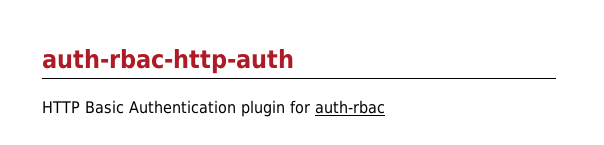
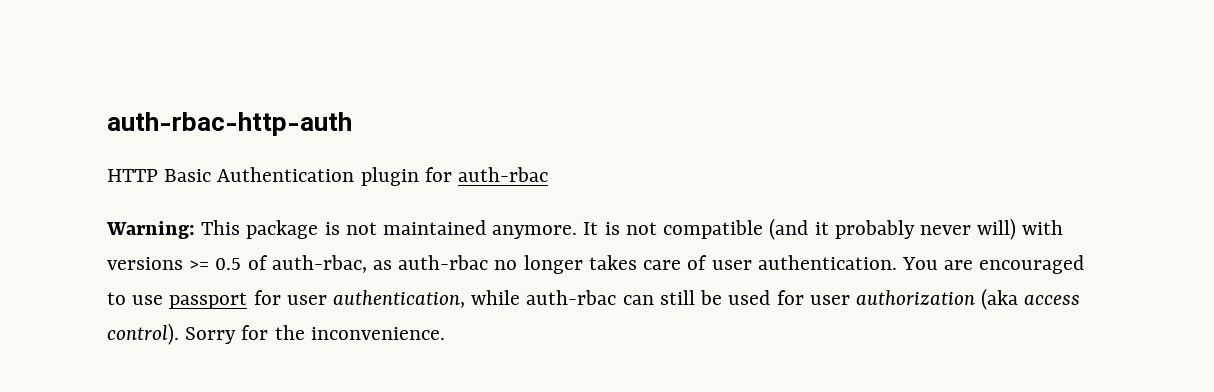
+ Warning: This package is not maintained anymore. It is not compatible (and it probably never will) with versions >= 0.5 of auth-rbac, as auth-rbac no longer takes care of user authentication. You are encouraged to use passport for user authentication, while auth-rbac can still be used for user authorization (aka access control). Sorry for the inconvenience.

